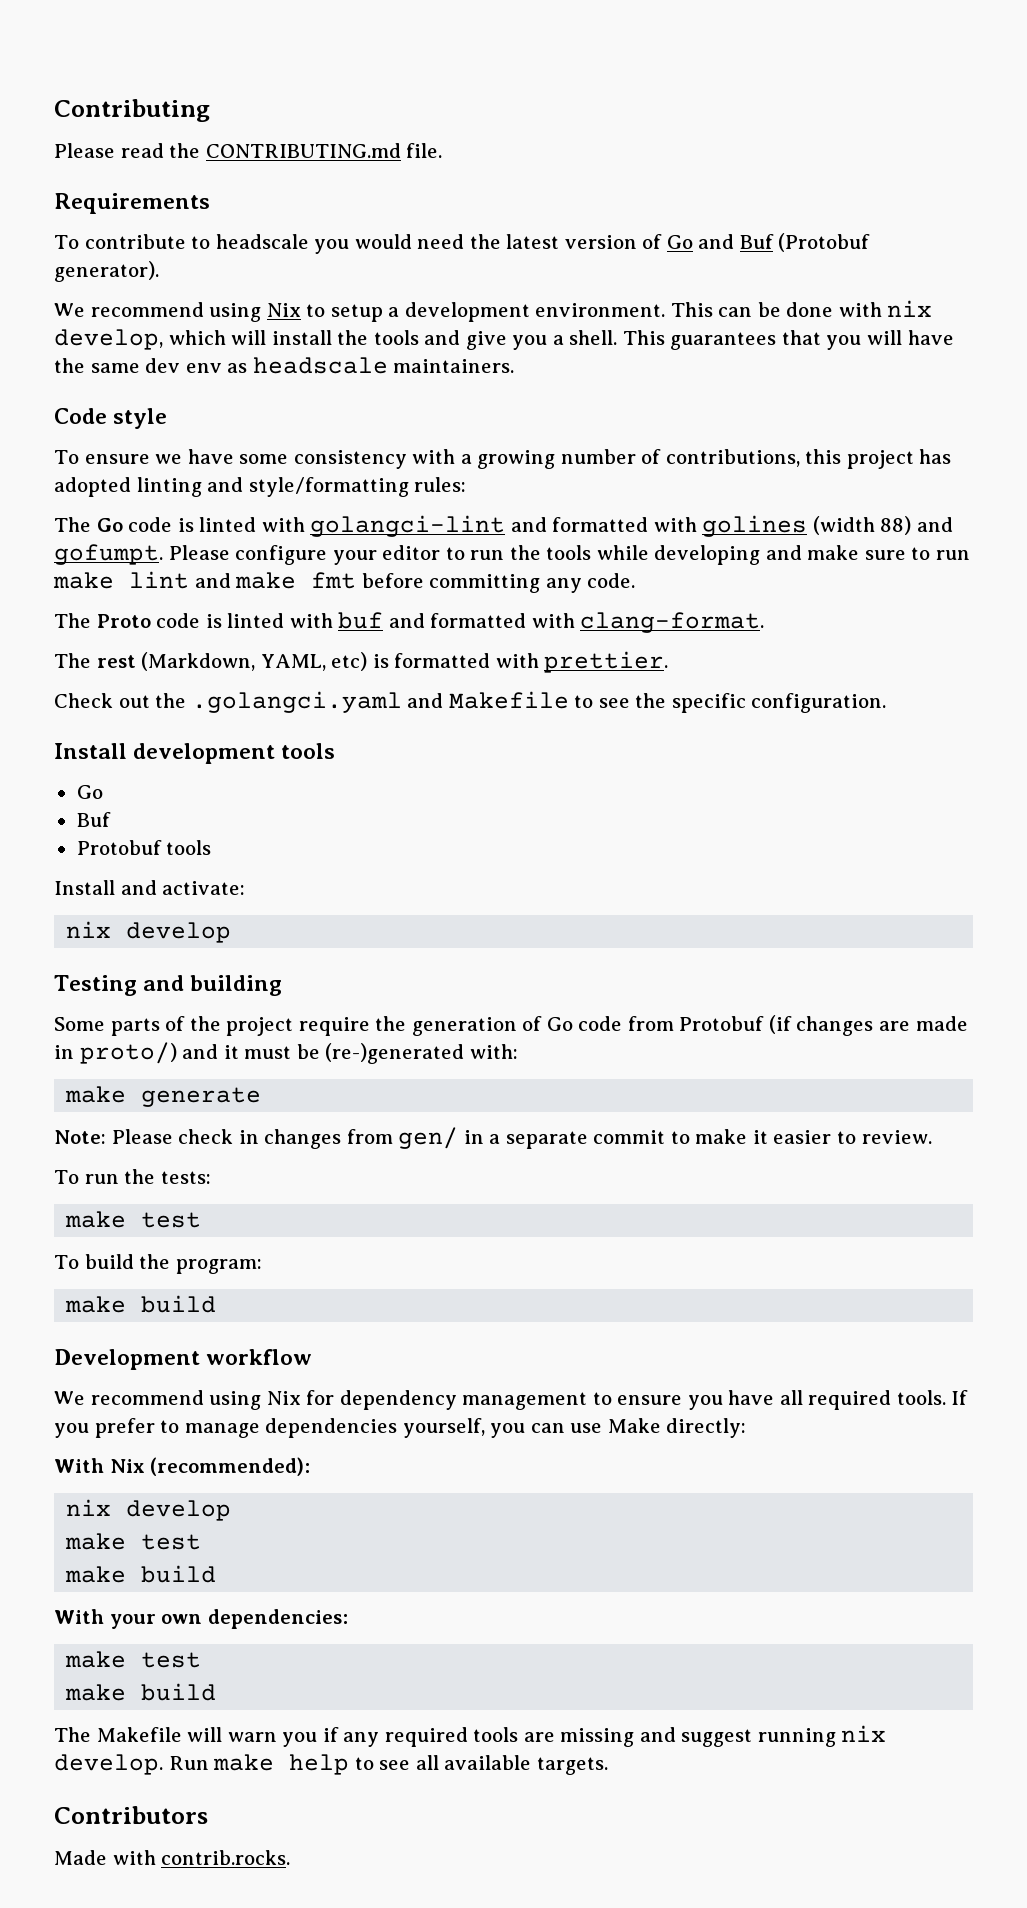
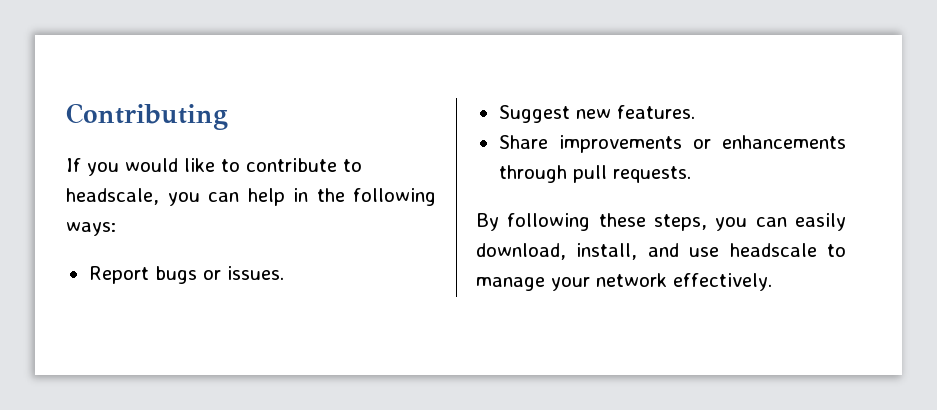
- Please read the CONTRIBUTING.md file.
- Requirements
- To contribute to headscale you would need the latest version of Go and Buf (Protobuf generator).
- We recommend using Nix to setup a development environment. This can be done with nix develop, which will install the tools and give you a shell. This guarantees that you will have the same dev env as headscale maintainers.
- Code style
- To ensure we have some consistency with a growing number of contributions, this project has adopted linting and style/formatting rules:
- The Go code is linted with golangci-lint and formatted with golines (width 88) and gofumpt. Please configure your editor to run the tools while developing and make sure to run make lint and make fmt before committing any code.
- The Proto code is linted with buf and formatted with clang-format.
- The rest (Markdown, YAML, etc) is formatted with prettier.
- Check out the .golangci.yaml and Makefile to see the specific configuration.
- Install development tools
- Go
- Buf
- Protobuf tools
- Install and activate:
- nix develop
- Testing and building
- Some parts of the project require the generation of Go code from Protobuf (if changes are made in proto/) and it must be (re-)generated with:
- make generate
- Note: Please check in changes from gen/ in a separate commit to make it easier to review.
- To run the tests:
- make test
- To build the program:
- make build
- Development workflow
- We recommend using Nix for dependency management to ensure you have all required tools. If you prefer to manage dependencies yourself, you can use Make directly:
- With Nix (recommended):
- nix develop
- make test
- make build
- With your own dependencies:
- make test
- make build
- The Makefile will warn you if any required tools are missing and suggest running nix develop. Run make help to see all available targets.
- Contributors
- Made with contrib.rocks.
+ If you would like to contribute to headscale, you can help in the following ways:
+ Report bugs or issues.
+ Suggest new features.
+ Share improvements or enhancements through pull requests.
+ By following these steps, you can easily download, install, and use headscale to manage your network effectively.

